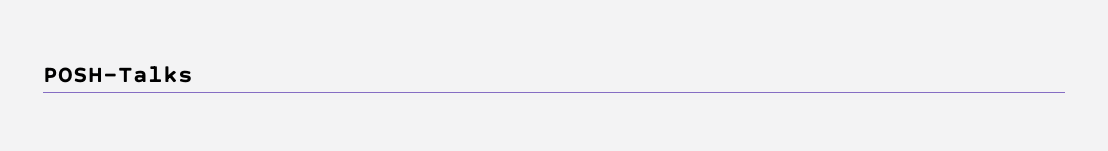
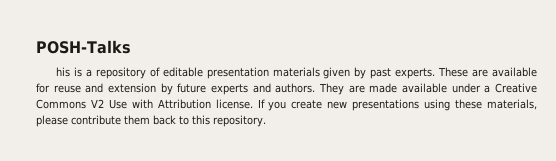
+ his is a repository of editable presentation materials given by past experts. These are available for reuse and extension by future experts and authors. They are made available under a Creative Commons V2 Use with Attribution license. If you create new presentations using these materials, please contribute them back to this repository.

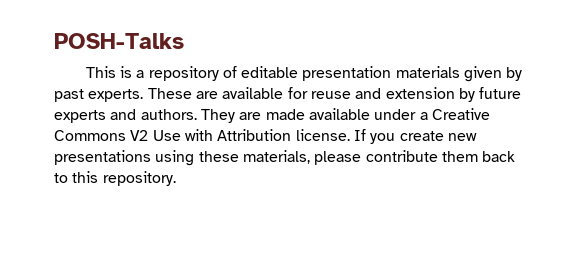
- his is a repository of editable presentation materials given by past experts.
+ This is a repository of editable presentation materials given by past experts.

